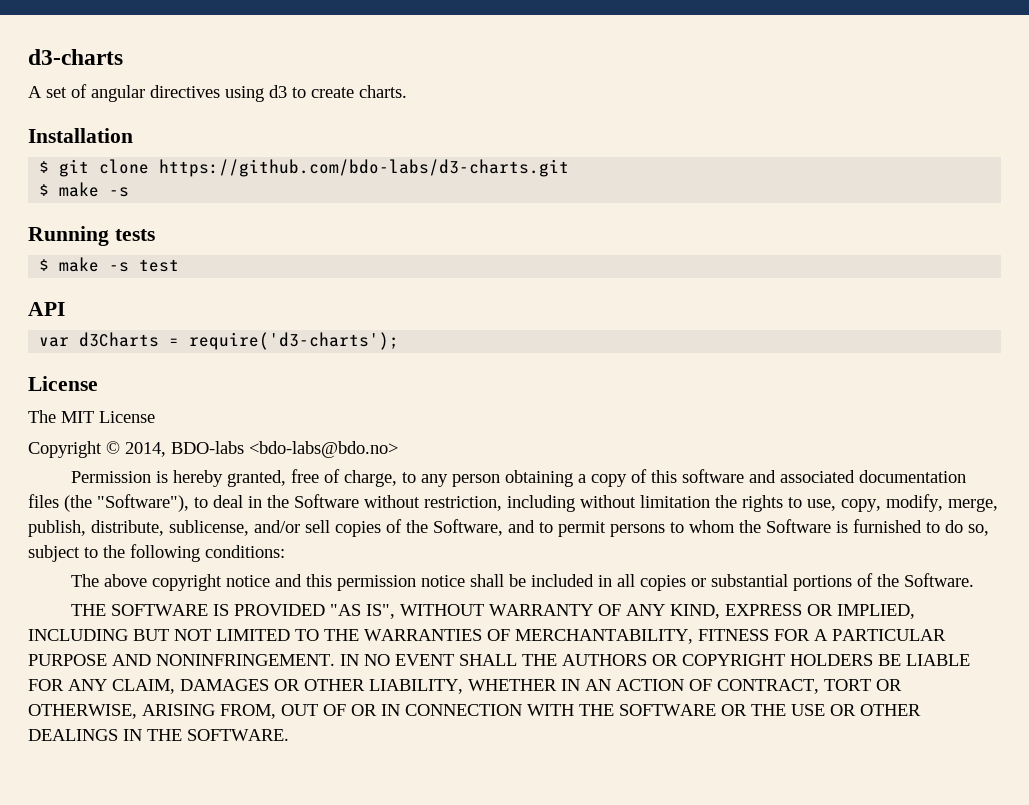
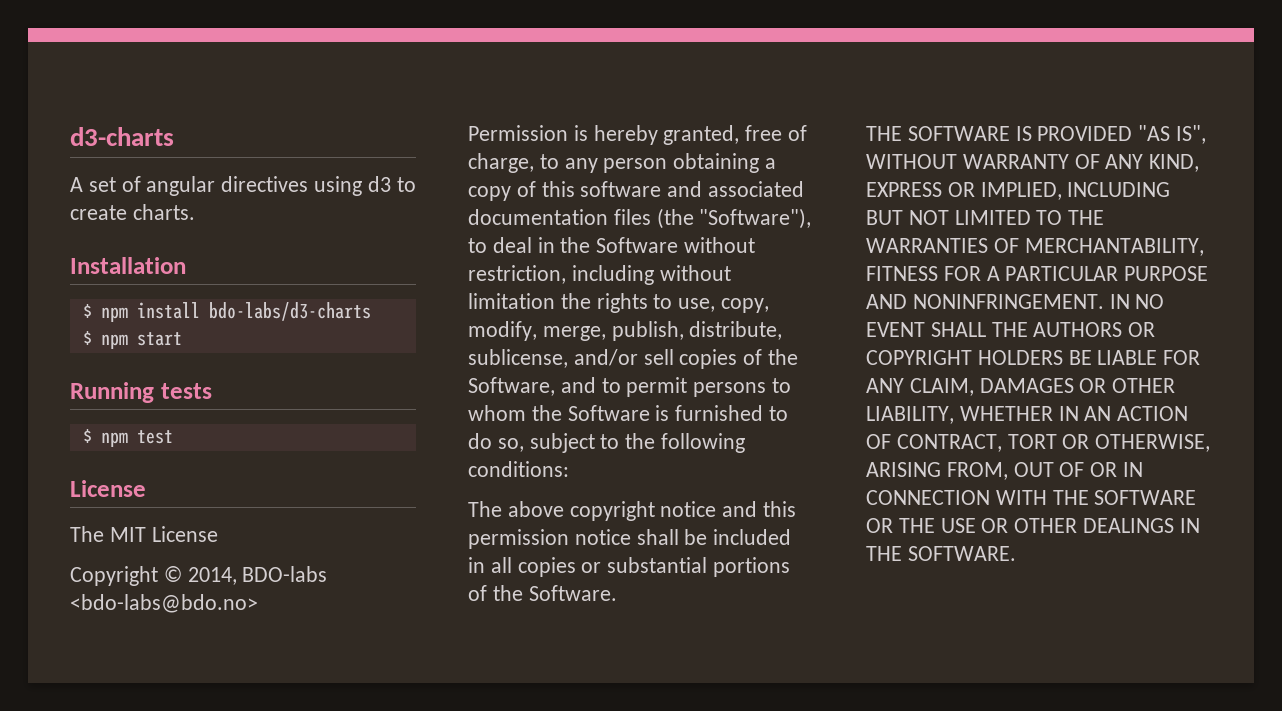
- $ git clone https://github.com/bdo-labs/d3-charts.git
- $ make -s
+ $ npm install bdo-labs/d3-charts
+ $ npm start
- $ make -s test
+ $ npm test
- API
- var d3Charts = require('d3-charts');

